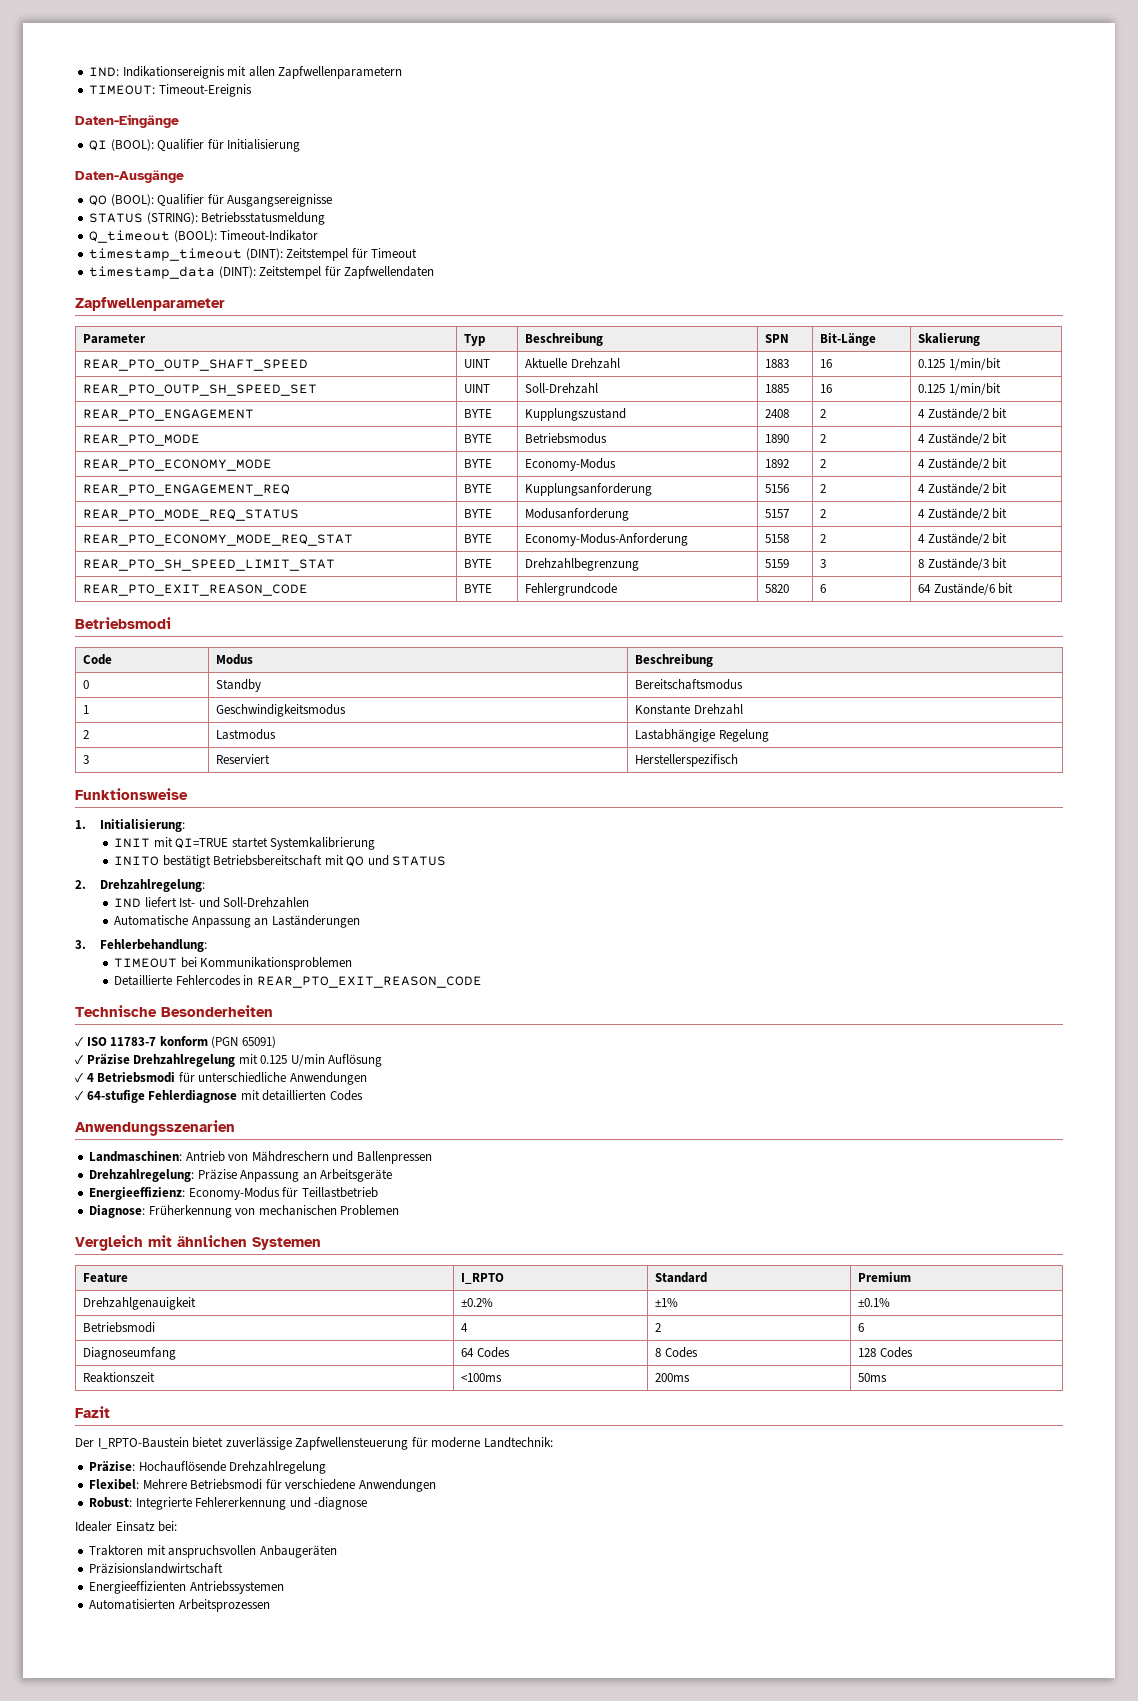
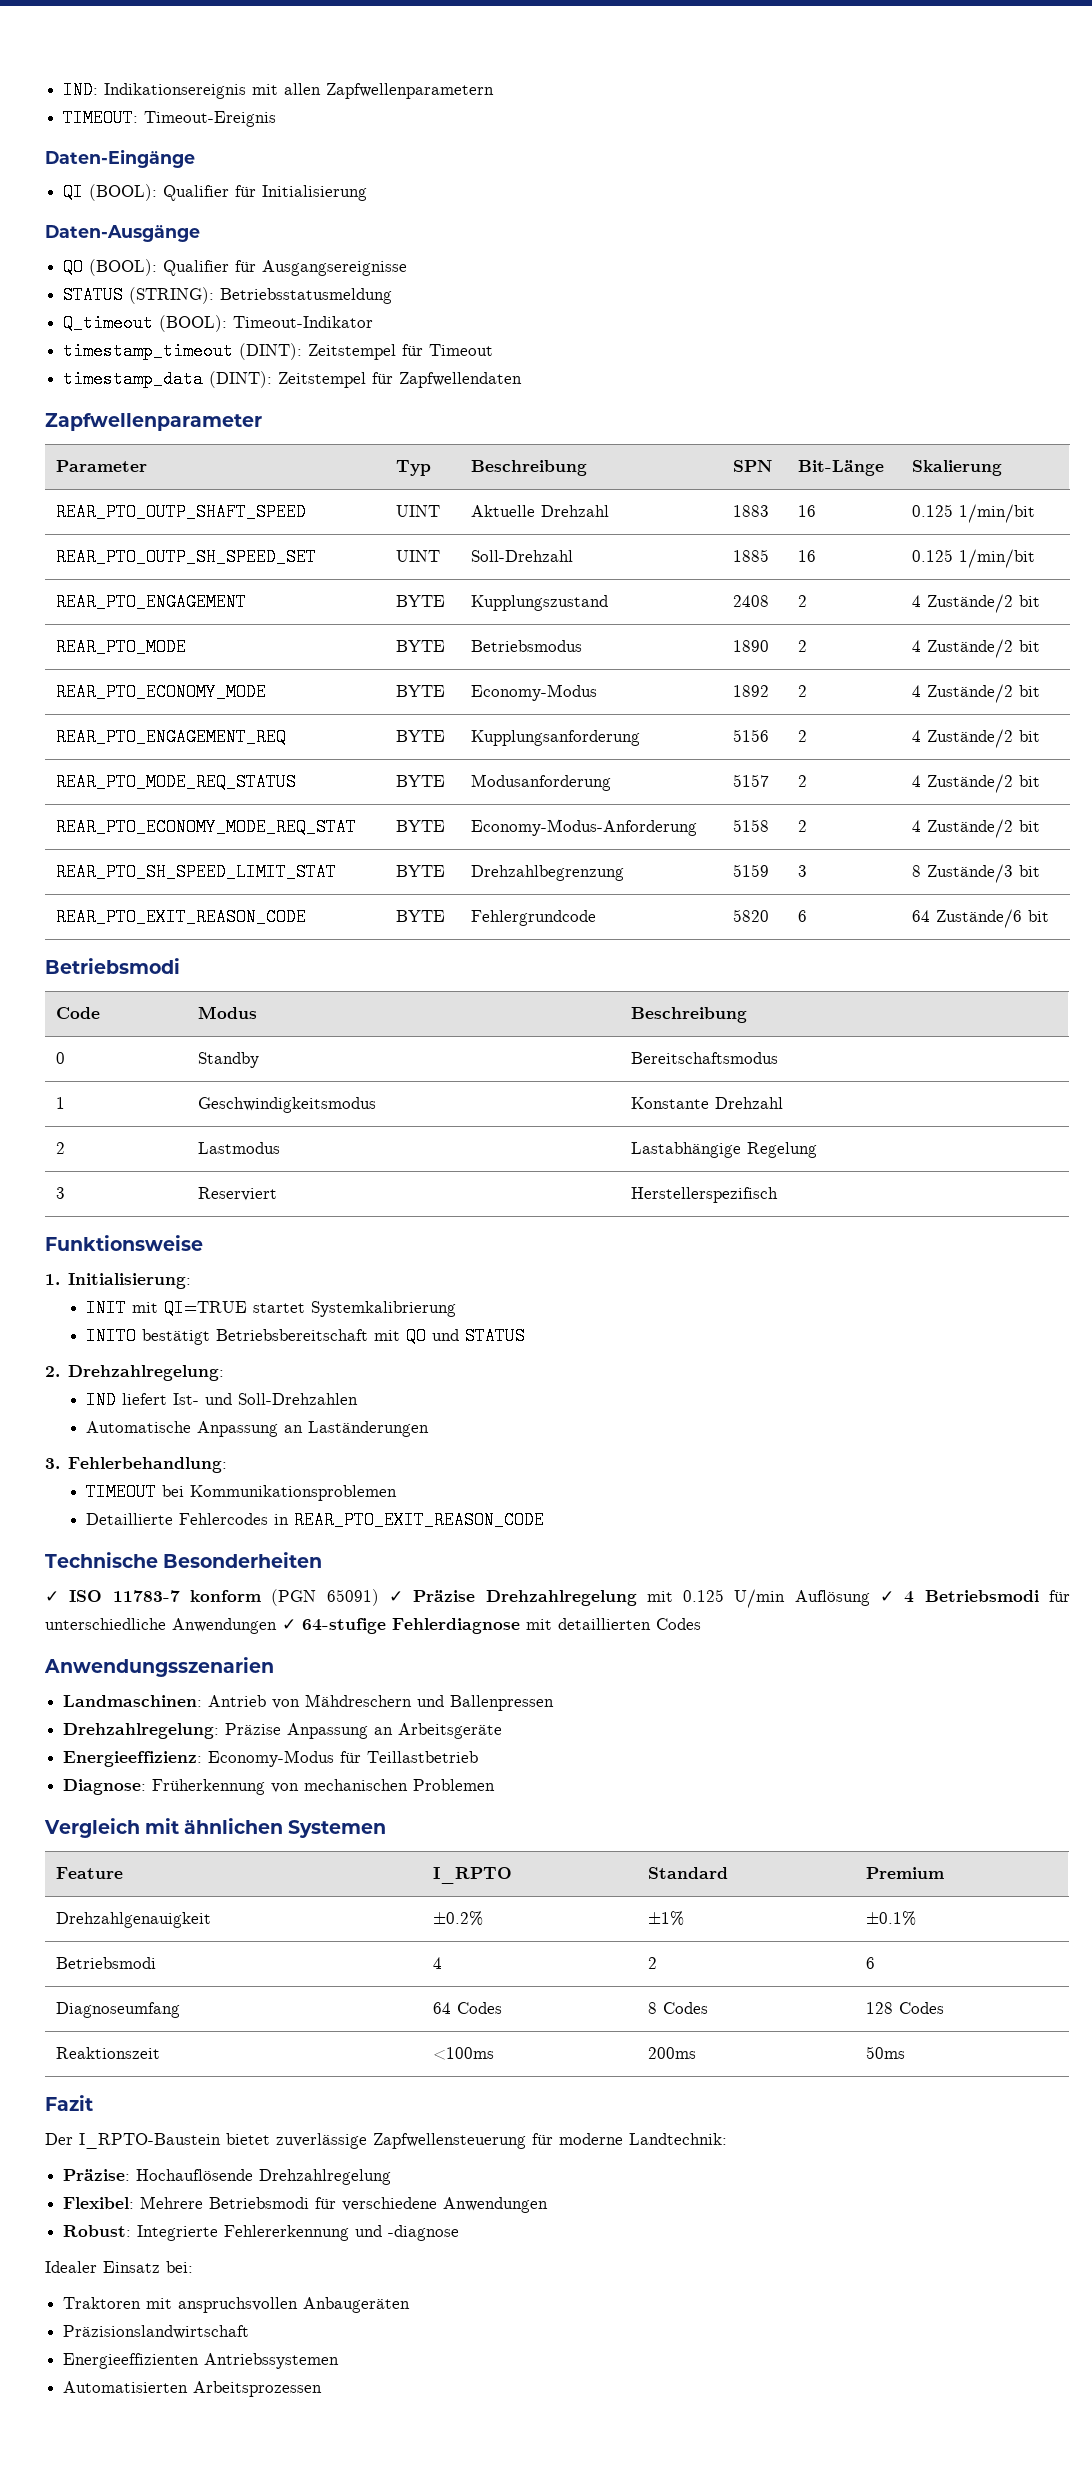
- ✓ ISO 11783-7 konform (PGN 65091)
- ✓ Präzise Drehzahlregelung mit 0.125 U/min Auflösung
- ✓ 4 Betriebsmodi für unterschiedliche Anwendungen
- ✓ 64-stufige Fehlerdiagnose mit detaillierten Codes
+ ✓ ISO 11783-7 konform (PGN 65091) ✓ Präzise Drehzahlregelung mit 0.125 U/min Auflösung ✓ 4 Betriebsmodi für unterschiedliche Anwendungen ✓ 64-stufige Fehlerdiagnose mit detaillierten Codes

